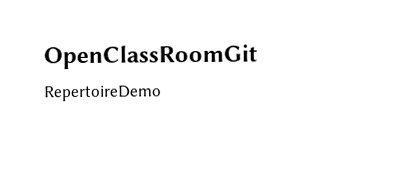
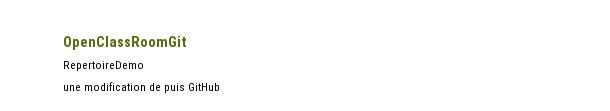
+ une modification de puis GitHub

